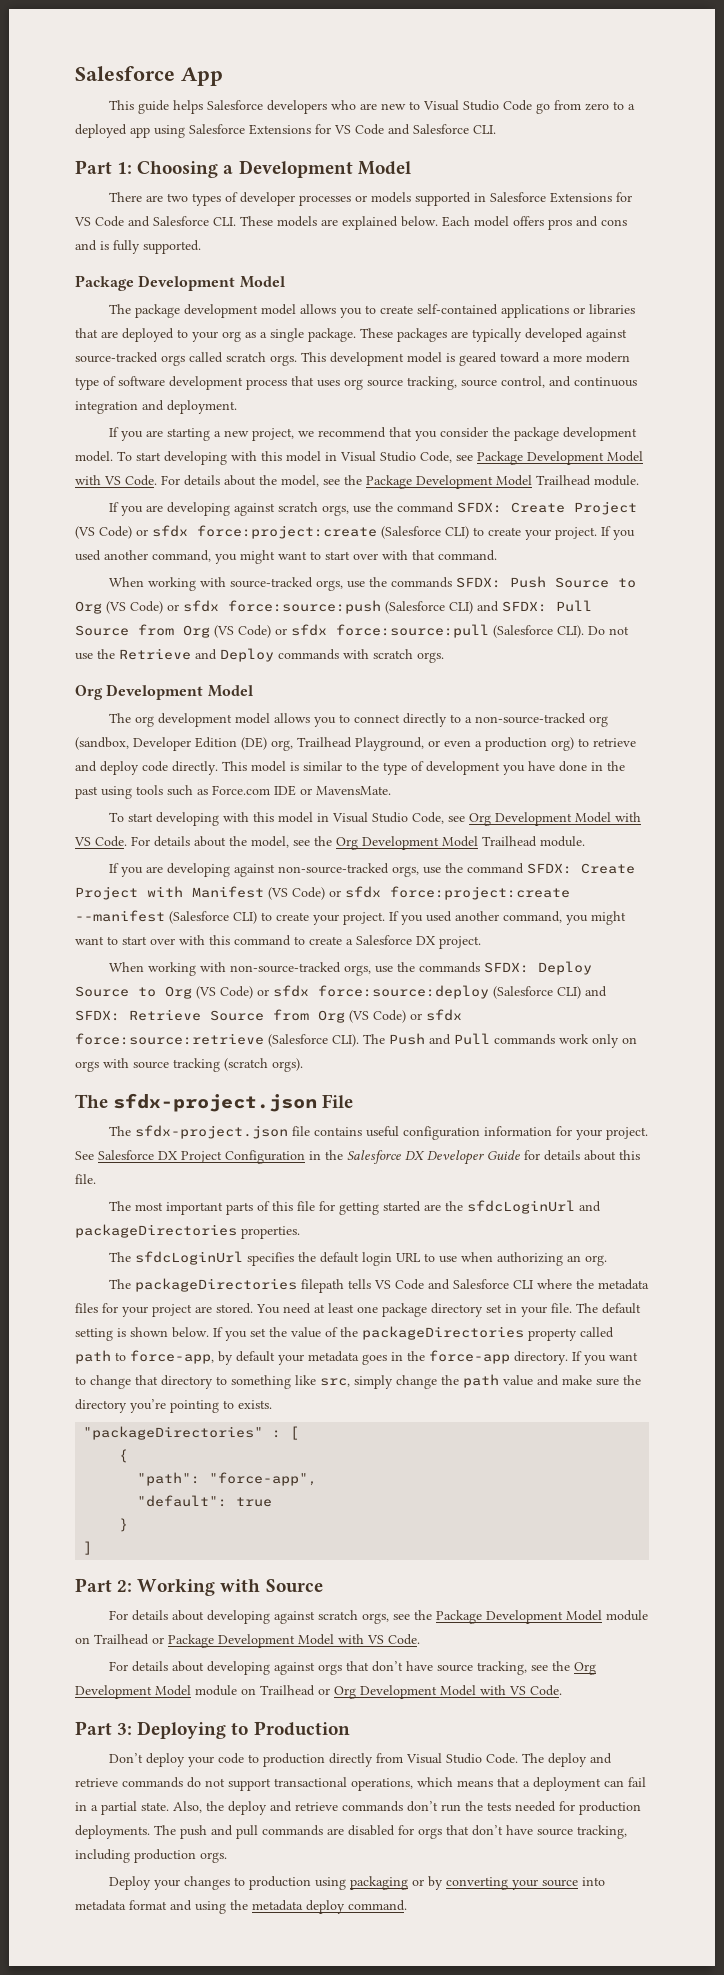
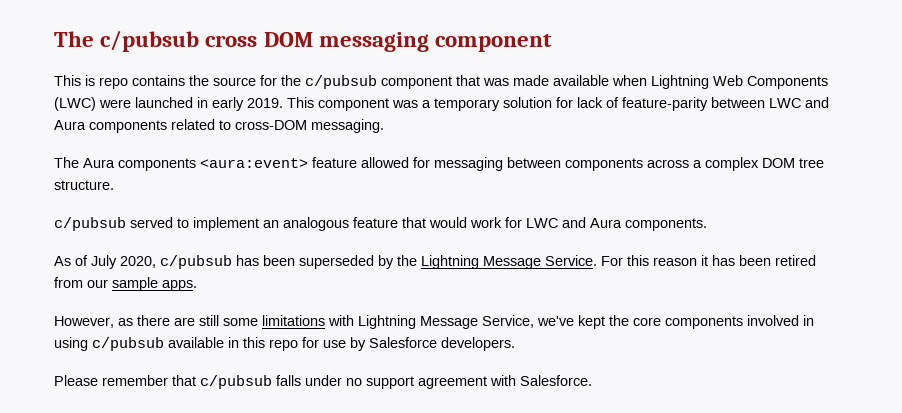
- Salesforce App
- This guide helps Salesforce developers who are new to Visual Studio Code go from zero to a deployed app using Salesforce Extensions for VS Code and Salesforce CLI.
- Part 1: Choosing a Development Model
- There are two types of developer processes or models supported in Salesforce Extensions for VS Code and Salesforce CLI. These models are explained below. Each model offers pros and cons and is fully supported.
- Package Development Model
- The package development model allows you to create self-contained applications or libraries that are deployed to your org as a single package. These packages are typically developed against source-tracked orgs called scratch orgs. This development model is geared toward a more modern type of software development process that uses org source tracking, source control, and continuous integration and deployment.
- If you are starting a new project, we recommend that you consider the package development model. To start developing with this model in Visual Studio Code, see Package Development Model with VS Code. For details about the model, see the Package Development Model Trailhead module.
- If you are developing against scratch orgs, use the command SFDX: Create Project (VS Code) or sfdx force:project:create (Salesforce CLI) to create your project. If you used another command, you might want to start over with that command.
- When working with source-tracked orgs, use the commands SFDX: Push Source to Org (VS Code) or sfdx force:source:push (Salesforce CLI) and SFDX: Pull Source from Org (VS Code) or sfdx force:source:pull (Salesforce CLI). Do not use the Retrieve and Deploy commands with scratch orgs.
- Org Development Model
- The org development model allows you to connect directly to a non-source-tracked org (sandbox, Developer Edition (DE) org, Trailhead Playground, or even a production org) to retrieve and deploy code directly. This model is similar to the type of development you have done in the past using tools such as Force.com IDE or MavensMate.
- To start developing with this model in Visual Studio Code, see Org Development Model with VS Code. For details about the model, see the Org Development Model Trailhead module.
- If you are developing against non-source-tracked orgs, use the command SFDX: Create Project with Manifest (VS Code) or sfdx force:project:create --manifest (Salesforce CLI) to create your project. If you used another command, you might want to start over with this command to create a Salesforce DX project.
- When working with non-source-tracked orgs, use the commands SFDX: Deploy Source to Org (VS Code) or sfdx force:source:deploy (Salesforce CLI) and SFDX: Retrieve Source from Org (VS Code) or sfdx force:source:retrieve (Salesforce CLI). The Push and Pull commands work only on orgs with source tracking (scratch orgs).
- The sfdx-project.json File
- The sfdx-project.json file contains useful configuration information for your project. See Salesforce DX Project Configuration in the Salesforce DX Developer Guide for details about this file.
- The most important parts of this file for getting started are the sfdcLoginUrl and packageDirectories properties.
- The sfdcLoginUrl specifies the default login URL to use when authorizing an org.
- The packageDirectories filepath tells VS Code and Salesforce CLI where the metadata files for your project are stored. You need at least one package directory set in your file. The default setting is shown below. If you set the value of the packageDirectories property called path to force-app, by default your metadata goes in the force-app directory. If you want to change that directory to something like src, simply change the path value and make sure the directory you’re pointing to exists.
- "packageDirectories" : [
- {
- "path": "force-app",
- "default": true
- }
- ]
- Part 2: Working with Source
- For details about developing against scratch orgs, see the Package Development Model module on Trailhead or Package Development Model with VS Code.
- For details about developing against orgs that don’t have source tracking, see the Org Development Model module on Trailhead or Org Development Model with VS Code.
- Part 3: Deploying to Production
- Don’t deploy your code to production directly from Visual Studio Code. The deploy and retrieve commands do not support transactional operations, which means that a deployment can fail in a partial state. Also, the deploy and retrieve commands don’t run the tests needed for production deployments. The push and pull commands are disabled for orgs that don’t have source tracking, including production orgs.
- Deploy your changes to production using packaging or by converting your source into metadata format and using the metadata deploy command.
+ The c/pubsub cross DOM messaging component
+ This is repo contains the source for the c/pubsub component that was made available when Lightning Web Components (LWC) were launched in early 2019. This component was a temporary solution for lack of feature-parity between LWC and Aura components related to cross-DOM messaging.
+ The Aura components <aura:event> feature allowed for messaging between components across a complex DOM tree structure.
+ c/pubsub served to implement an analogous feature that would work for LWC and Aura components.
+ As of July 2020, c/pubsub has been superseded by the Lightning Message Service. For this reason it has been retired from our sample apps.
+ However, as there are still some limitations with Lightning Message Service, we've kept the core components involved in using c/pubsub available in this repo for use by Salesforce developers.
+ Please remember that c/pubsub falls under no support agreement with Salesforce.

